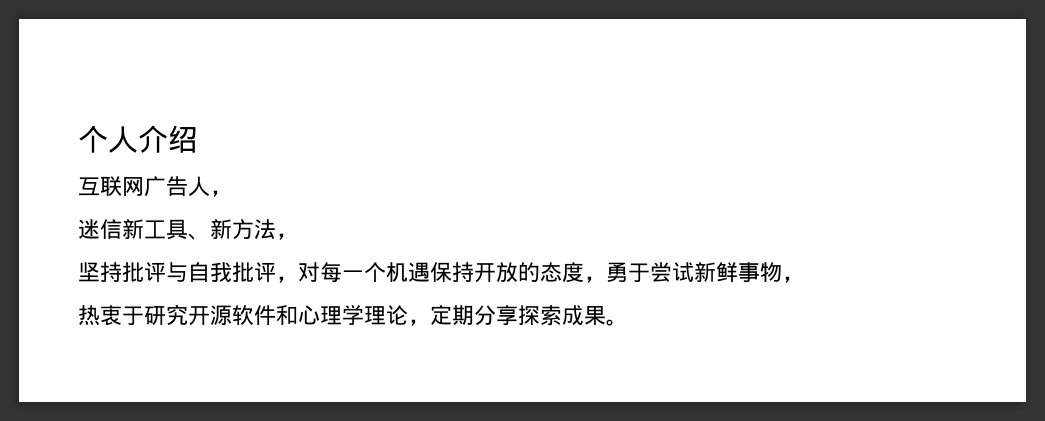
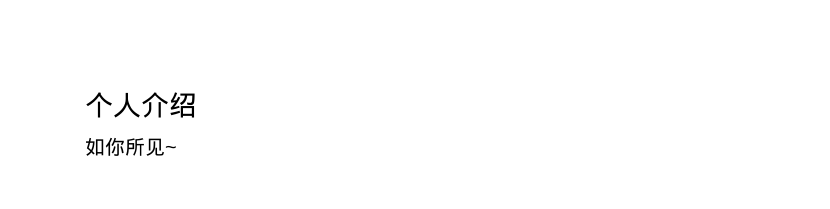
- 互联网广告人，
- 迷信新工具、新方法，
- 坚持批评与自我批评，对每一个机遇保持开放的态度，勇于尝试新鲜事物，
- 热衷于研究开源软件和心理学理论，定期分享探索成果。
+ 如你所见~

